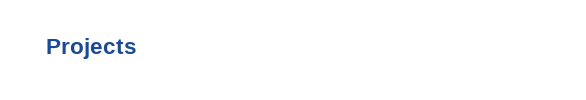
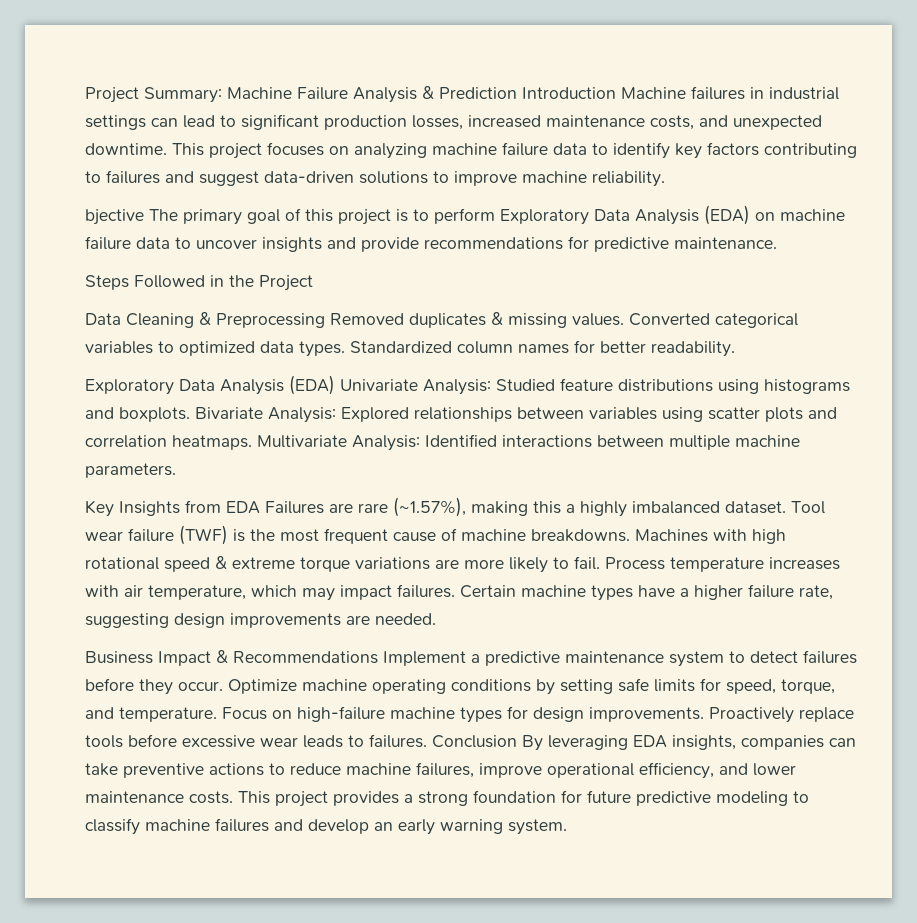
- Projects
+ Project Summary: Machine Failure Analysis & Prediction Introduction Machine failures in industrial settings can lead to significant production losses, increased maintenance costs, and unexpected downtime. This project focuses on analyzing machine failure data to identify key factors contributing to failures and suggest data-driven solutions to improve machine reliability.
+ bjective The primary goal of this project is to perform Exploratory Data Analysis (EDA) on machine failure data to uncover insights and provide recommendations for predictive maintenance.
+ Steps Followed in the Project
+ Data Cleaning & Preprocessing Removed duplicates & missing values. Converted categorical variables to optimized data types. Standardized column names for better readability.
+ Exploratory Data Analysis (EDA) Univariate Analysis: Studied feature distributions using histograms and boxplots. Bivariate Analysis: Explored relationships between variables using scatter plots and correlation heatmaps. Multivariate Analysis: Identified interactions between multiple machine parameters.
+ Key Insights from EDA Failures are rare (~1.57%), making this a highly imbalanced dataset. Tool wear failure (TWF) is the most frequent cause of machine breakdowns. Machines with high rotational speed & extreme torque variations are more likely to fail. Process temperature increases with air temperature, which may impact failures. Certain machine types have a higher failure rate, suggesting design improvements are needed.
+ Business Impact & Recommendations Implement a predictive maintenance system to detect failures before they occur. Optimize machine operating conditions by setting safe limits for speed, torque, and temperature. Focus on high-failure machine types for design improvements. Proactively replace tools before excessive wear leads to failures. Conclusion By leveraging EDA insights, companies can take preventive actions to reduce machine failures, improve operational efficiency, and lower maintenance costs. This project provides a strong foundation for future predictive modeling to classify machine failures and develop an early warning system.

